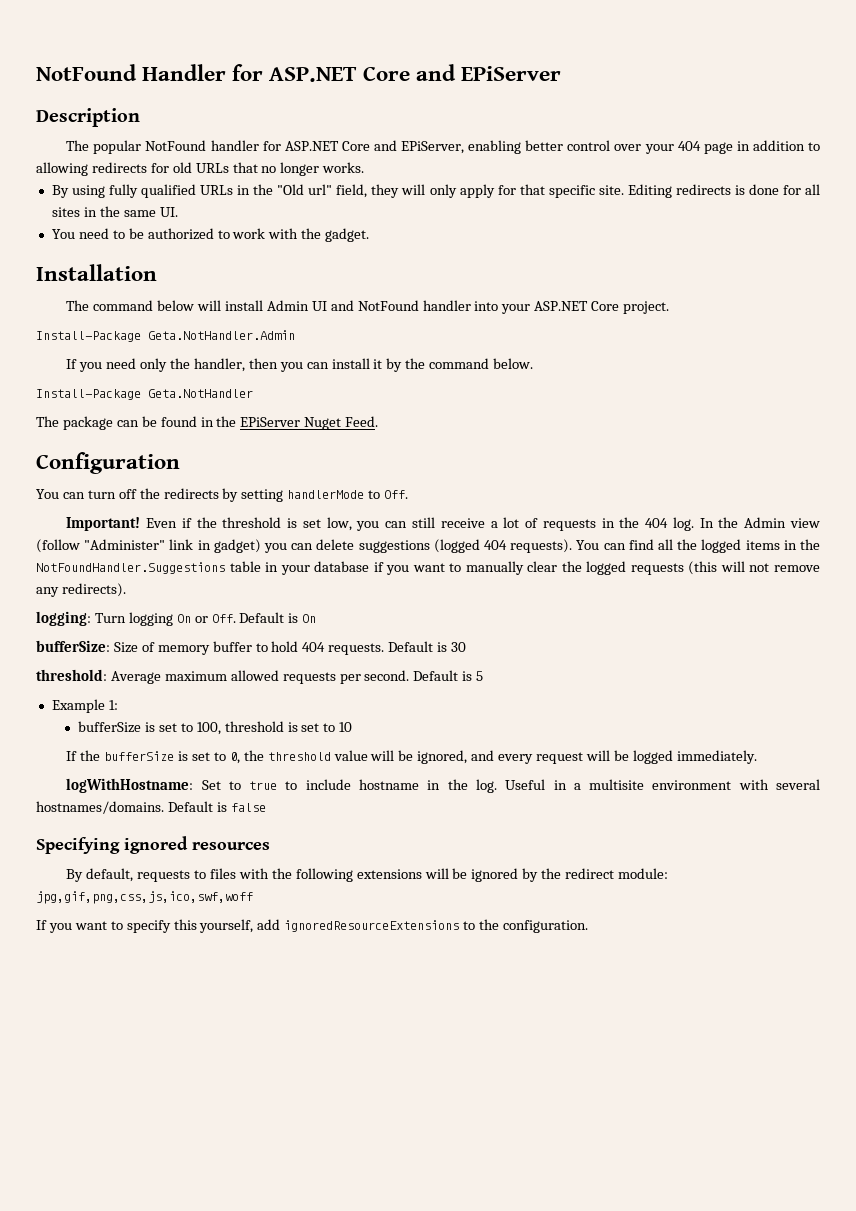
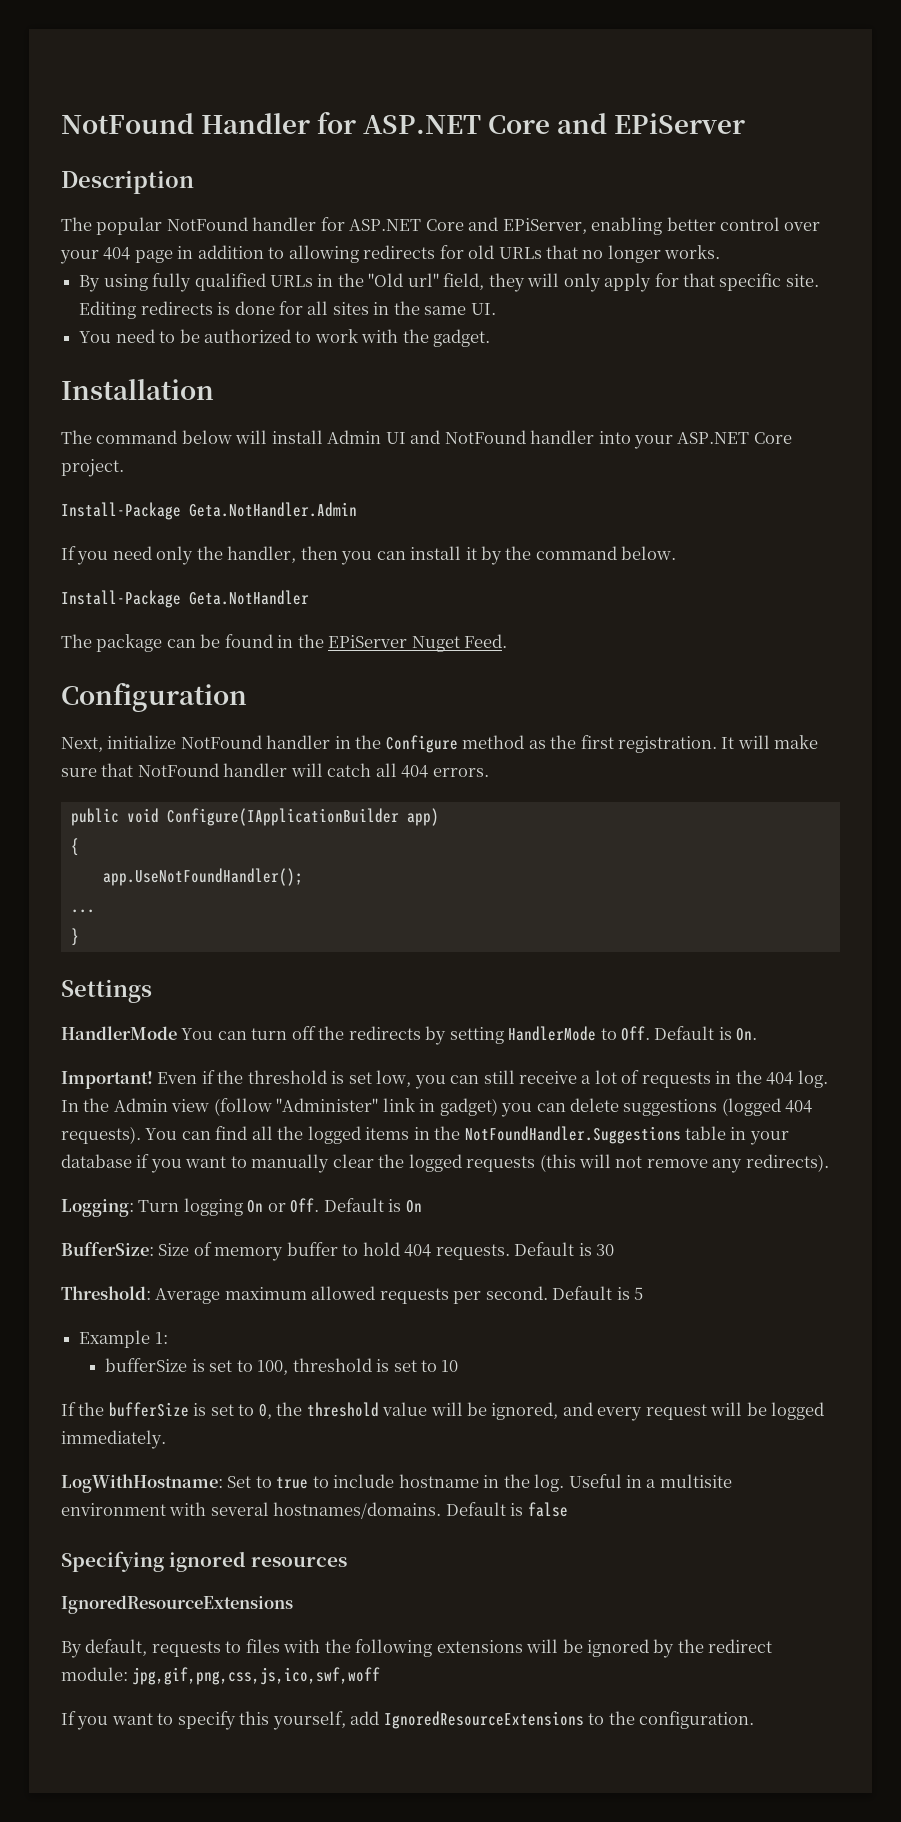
- You can turn off the redirects by setting handlerMode to Off.
+ Next, initialize NotFound handler in the Configure method as the first registration. It will make sure that NotFound handler will catch all 404 errors.
+ public void Configure(IApplicationBuilder app)
+ {
+ app.UseNotFoundHandler();
+ ...
+ }
+ Settings
+ HandlerMode You can turn off the redirects by setting HandlerMode to Off. Default is On.
- logging: Turn logging On or Off. Default is On
+ Logging: Turn logging On or Off. Default is On
- bufferSize: Size of memory buffer to hold 404 requests.
+ BufferSize: Size of memory buffer to hold 404 requests.
- threshold: Average maximum allowed requests per second.
+ Threshold: Average maximum allowed requests per second.
- logWithHostname: Set to true to include hostname in the log.
+ LogWithHostname: Set to true to include hostname in the log.
  Specifying ignored resources
+ IgnoredResourceExtensions
- If you want to specify this yourself, add ignoredResourceExtensions to the configuration.
+ If you want to specify this yourself, add IgnoredResourceExtensions to the configuration.

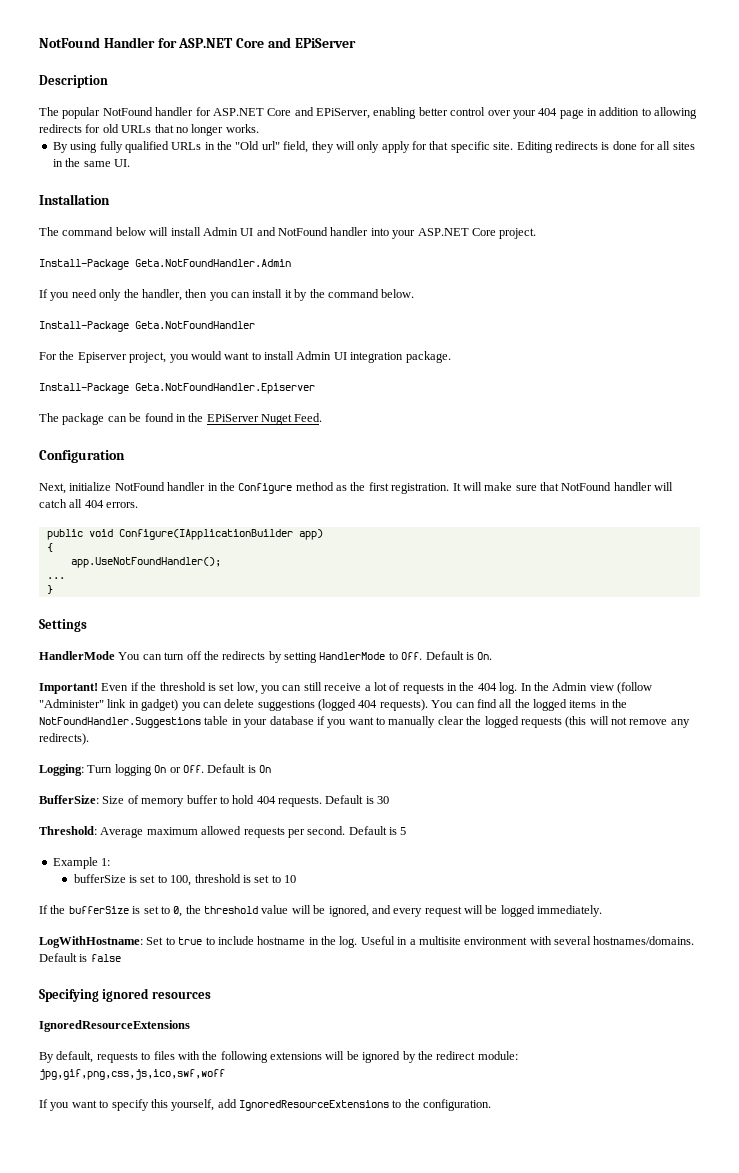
- You need to be authorized to work with the gadget.
- Install-Package Geta.NotHandler.Admin
+ Install-Package Geta.NotFoundHandler.Admin
- Install-Package Geta.NotHandler
+ Install-Package Geta.NotFoundHandler
+ For the Episerver project, you would want to install Admin UI integration package.
+ Install-Package Geta.NotFoundHandler.Episerver

